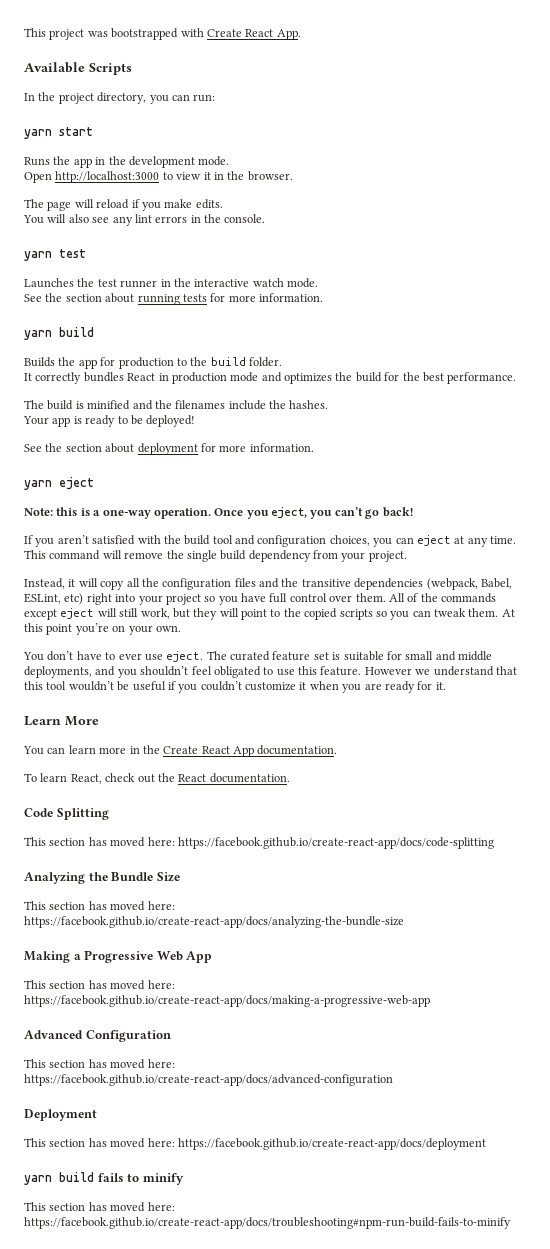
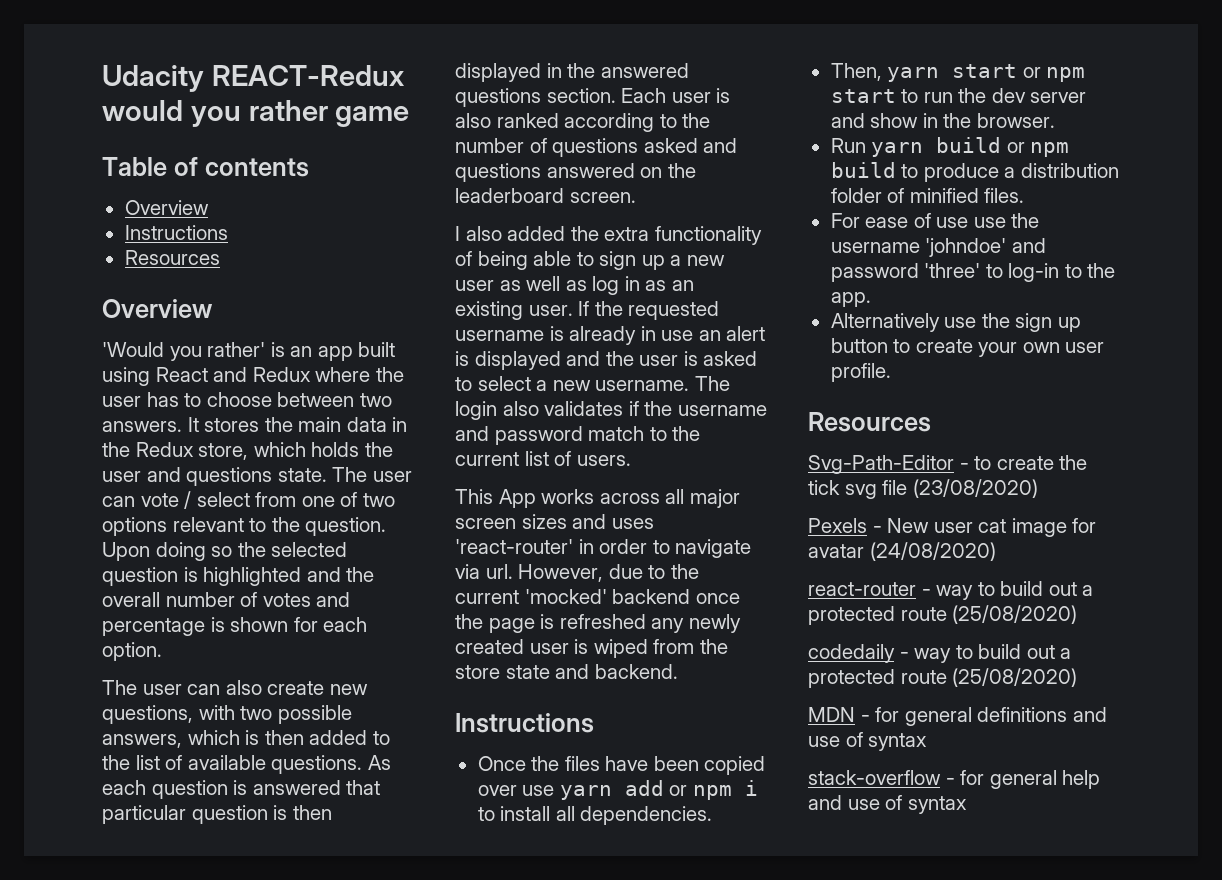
- This project was bootstrapped with Create React App.
- Available Scripts
- In the project directory, you can run:
- yarn start
- Runs the app in the development mode.
- Open http://localhost:3000 to view it in the browser.
- The page will reload if you make edits.
- You will also see any lint errors in the console.
- yarn test
- Launches the test runner in the interactive watch mode.
- See the section about running tests for more information.
- yarn build
- Builds the app for production to the build folder.
- It correctly bundles React in production mode and optimizes the build for the best performance.
- The build is minified and the filenames include the hashes.
- Your app is ready to be deployed!
- See the section about deployment for more information.
- yarn eject
- Note: this is a one-way operation. Once you eject, you can’t go back!
- If you aren’t satisfied with the build tool and configuration choices, you can eject at any time. This command will remove the single build dependency from your project.
- Instead, it will copy all the configuration files and the transitive dependencies (webpack, Babel, ESLint, etc) right into your project so you have full control over them. All of the commands except eject will still work, but they will point to the copied scripts so you can tweak them. At this point you’re on your own.
- You don’t have to ever use eject. The curated feature set is suitable for small and middle deployments, and you shouldn’t feel obligated to use this feature. However we understand that this tool wouldn’t be useful if you couldn’t customize it when you are ready for it.
- Learn More
- You can learn more in the Create React App documentation.
- To learn React, check out the React documentation.
- Code Splitting
- This section has moved here: https://facebook.github.io/create-react-app/docs/code-splitting
- Analyzing the Bundle Size
- This section has moved here: https://facebook.github.io/create-react-app/docs/analyzing-the-bundle-size
- Making a Progressive Web App
- This section has moved here: https://facebook.github.io/create-react-app/docs/making-a-progressive-web-app
- Advanced Configuration
- This section has moved here: https://facebook.github.io/create-react-app/docs/advanced-configuration
- Deployment
- This section has moved here: https://facebook.github.io/create-react-app/docs/deployment
- yarn build fails to minify
- This section has moved here: https://facebook.github.io/create-react-app/docs/troubleshooting#npm-run-build-fails-to-minify
+ Udacity REACT-Redux would you rather game
+ Table of contents
+ Overview
+ Instructions
+ Resources
+ Overview
+ 'Would you rather' is an app built using React and Redux where the user has to choose between two answers. It stores the main data in the Redux store, which holds the user and questions state. The user can vote / select from one of two options relevant to the question. Upon doing so the selected question is highlighted and the overall number of votes and percentage is shown for each option.
+ The user can also create new questions, with two possible answers, which is then added to the list of available questions. As each question is answered that particular question is then displayed in the answered questions section. Each user is also ranked according to the number of questions asked and questions answered on the leaderboard screen.
+ I also added the extra functionality of being able to sign up a new user as well as log in as an existing user. If the requested username is already in use an alert is displayed and the user is asked to select a new username. The login also validates if the username and password match to the current list of users.
+ This App works across all major screen sizes and uses 'react-router' in order to navigate via url. However, due to the current 'mocked' backend once the page is refreshed any newly created user is wiped from the store state and backend.
+ Instructions
+ Once the files have been copied over use yarn add or npm i to install all dependencies.
+ Then, yarn start or npm start to run the dev server and show in the browser.
+ Run yarn build or npm build to produce a distribution folder of minified files.
+ For ease of use use the username 'johndoe' and password 'three' to log-in to the app.
+ Alternatively use the sign up button to create your own user profile.
+ Resources
+ Svg-Path-Editor - to create the tick svg file (23/08/2020)
+ Pexels - New user cat image for avatar (24/08/2020)
+ react-router - way to build out a protected route (25/08/2020)
+ codedaily - way to build out a protected route (25/08/2020)
+ MDN - for general definitions and use of syntax
+ stack-overflow - for general help and use of syntax

